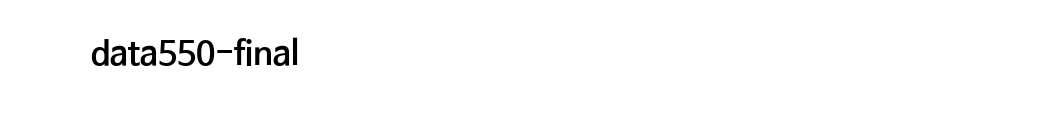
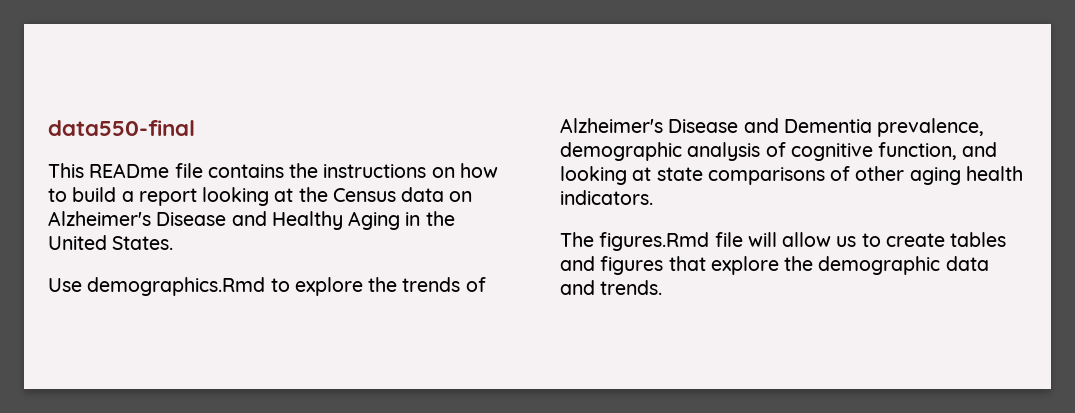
+ This READme file contains the instructions on how to build a report looking at the Census data on Alzheimer's Disease and Healthy Aging in the United States.
+ Use demographics.Rmd to explore the trends of Alzheimer's Disease and Dementia prevalence, demographic analysis of cognitive function, and looking at state comparisons of other aging health indicators.
+ The figures.Rmd file will allow us to create tables and figures that explore the demographic data and trends.

